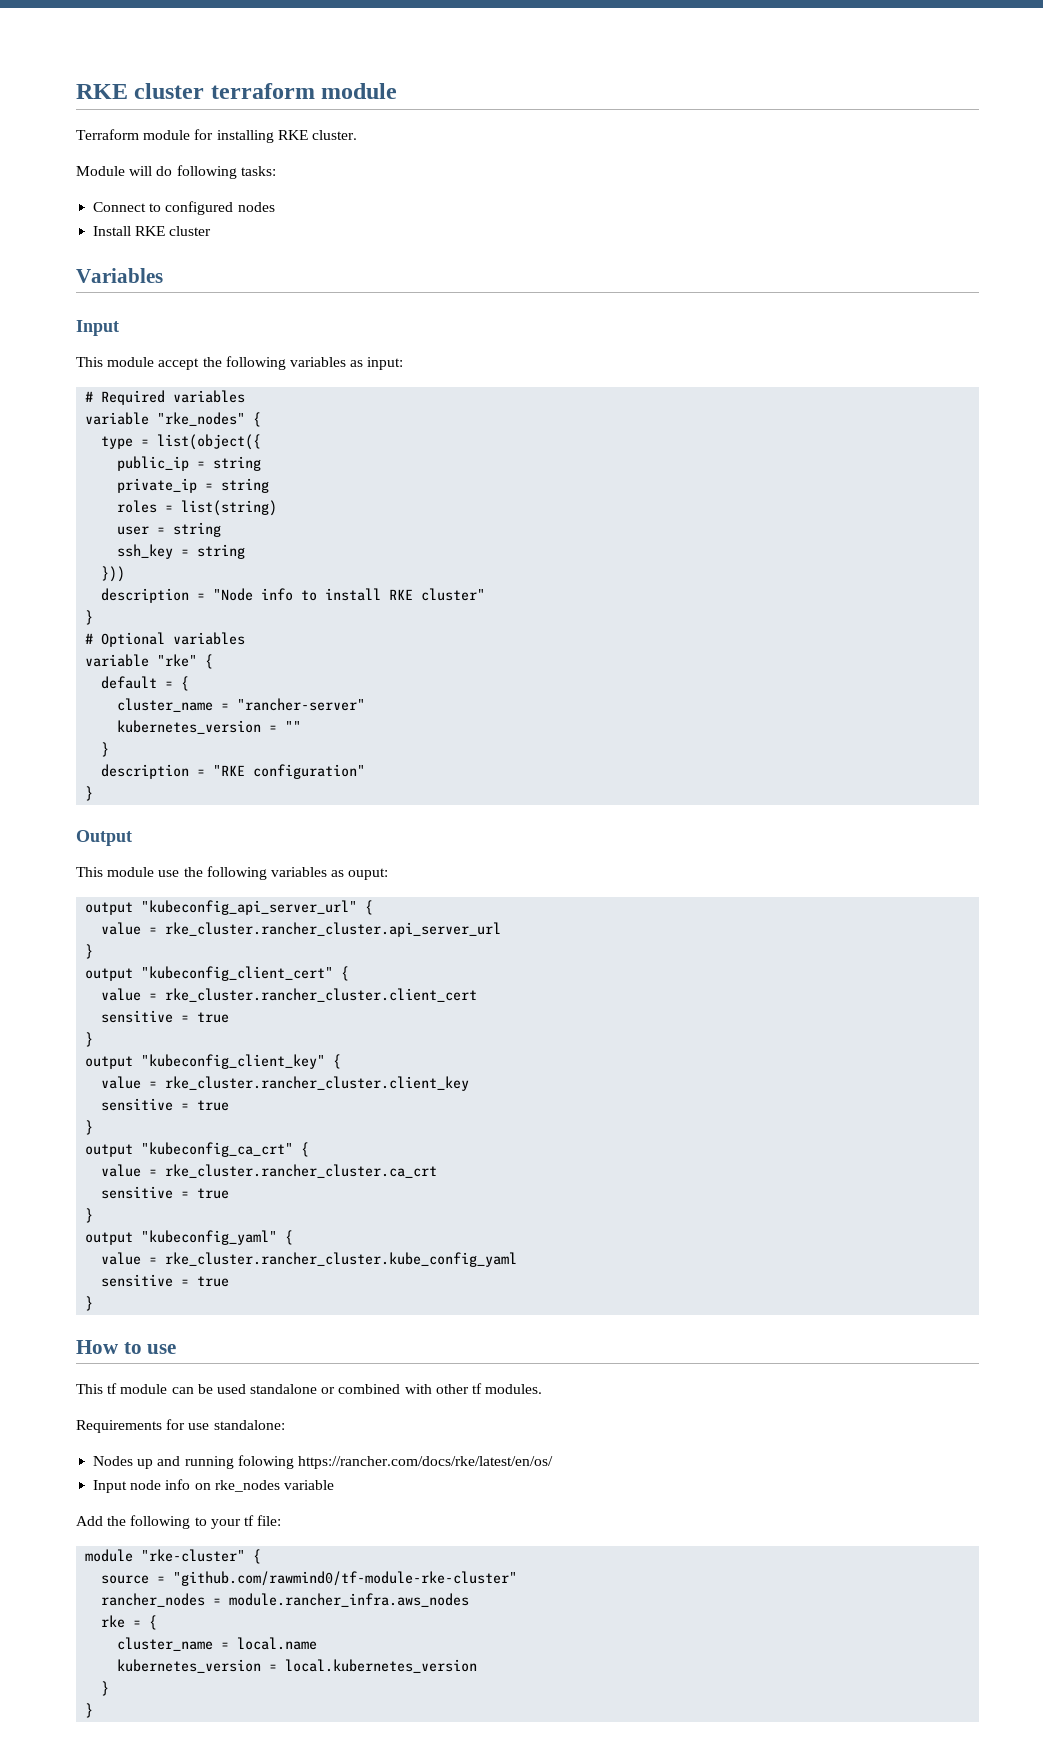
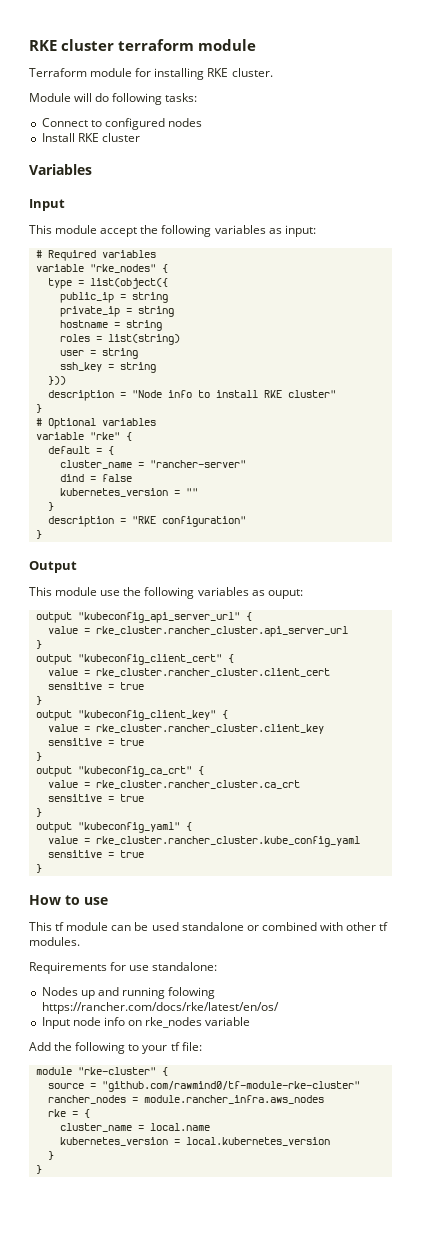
+ hostname = string
+ dind = false

